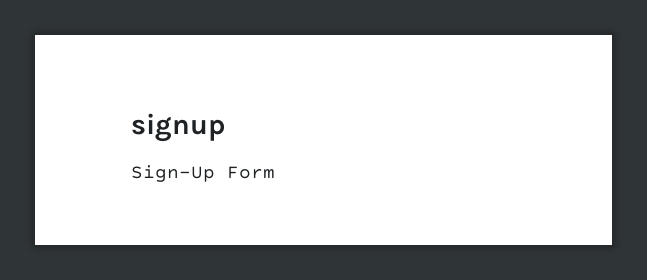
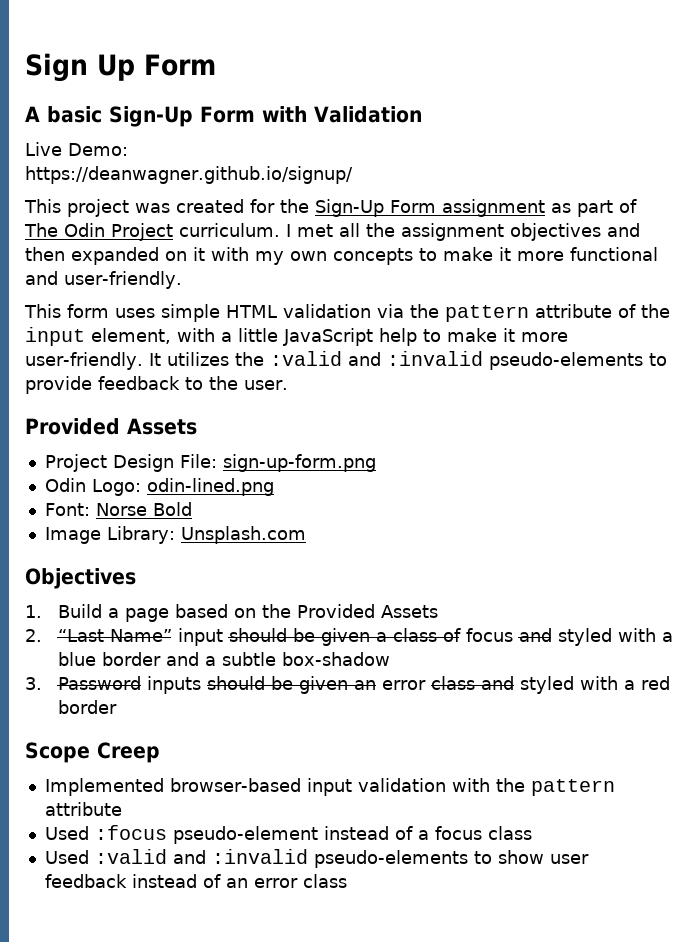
- signup
- Sign-Up Form
+ Sign Up Form
+ A basic Sign-Up Form with Validation
+ Live Demo:
+ https://deanwagner.github.io/signup/
+ This project was created for the Sign-Up Form assignment as part of The Odin Project curriculum. I met all the assignment objectives and then expanded on it with my own concepts to make it more functional and user-friendly.
+ This form uses simple HTML validation via the pattern attribute of the input element, with a little JavaScript help to make it more user-friendly. It utilizes the :valid and :invalid pseudo-elements to provide feedback to the user.
+ Provided Assets
+ Project Design File: sign-up-form.png
+ Odin Logo: odin-lined.png
+ Font: Norse Bold
+ Image Library: Unsplash.com
+ Objectives
+ 1. Build a page based on the Provided Assets
+ 2. “Last Name” input should be given a class of focus and styled with a blue border and a subtle box-shadow
+ 3. Password inputs should be given an error class and styled with a red border
+ Scope Creep
+ Implemented browser-based input validation with the pattern attribute
+ Used :focus pseudo-element instead of a focus class
+ Used :valid and :invalid pseudo-elements to show user feedback instead of an error class

